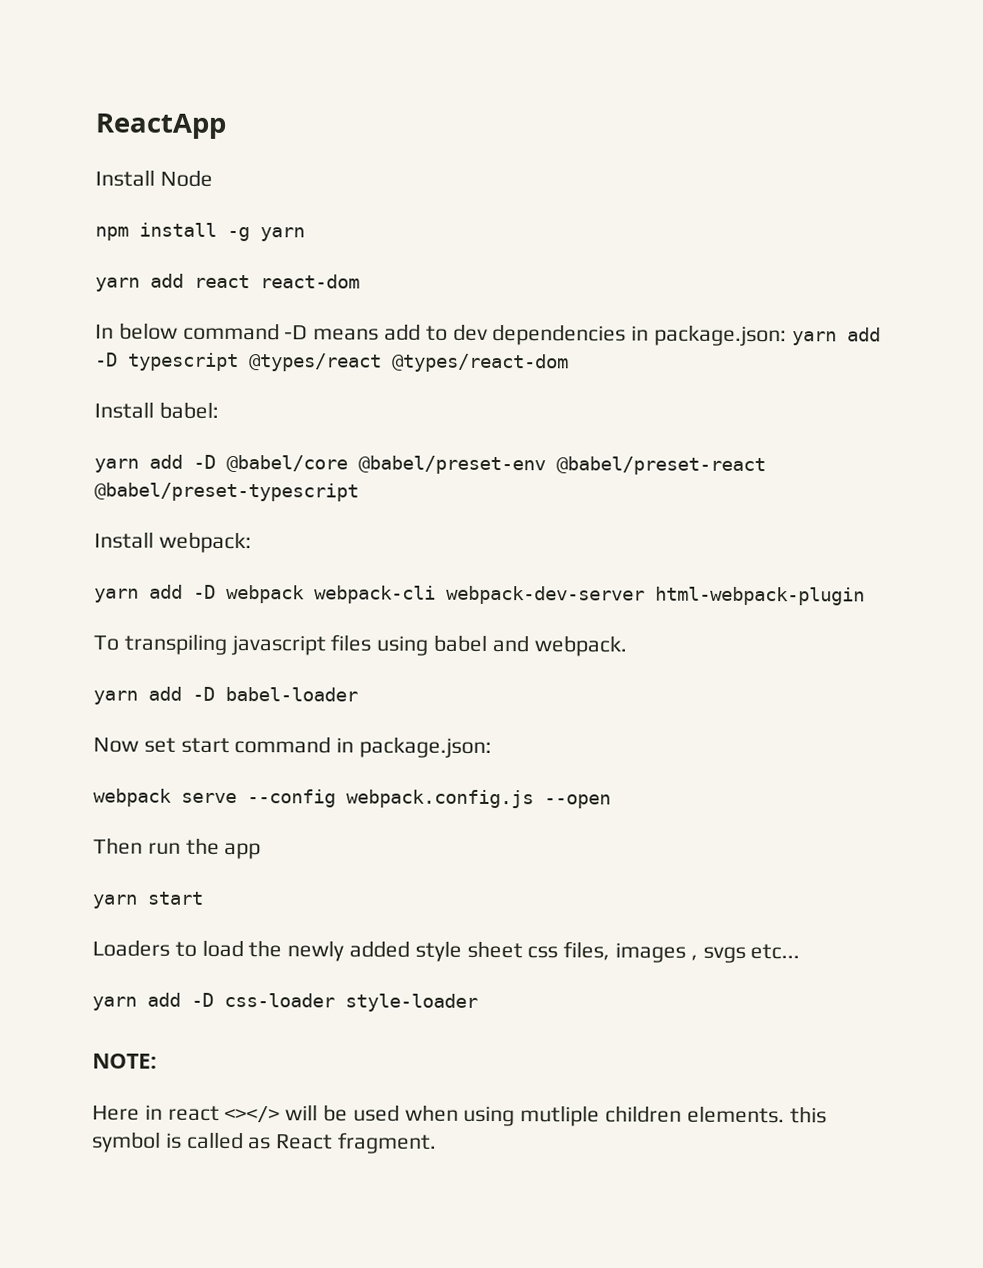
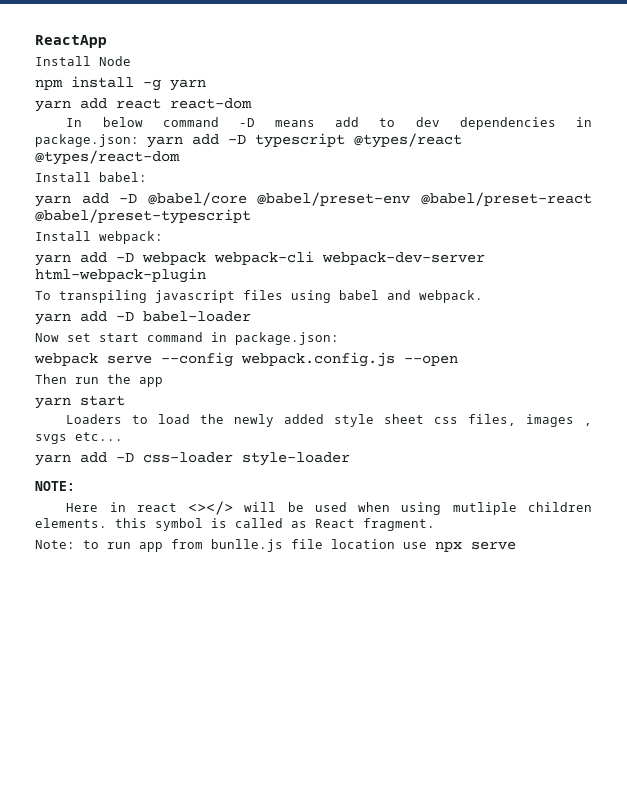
+ Note: to run app from bunlle.js file location use npx serve

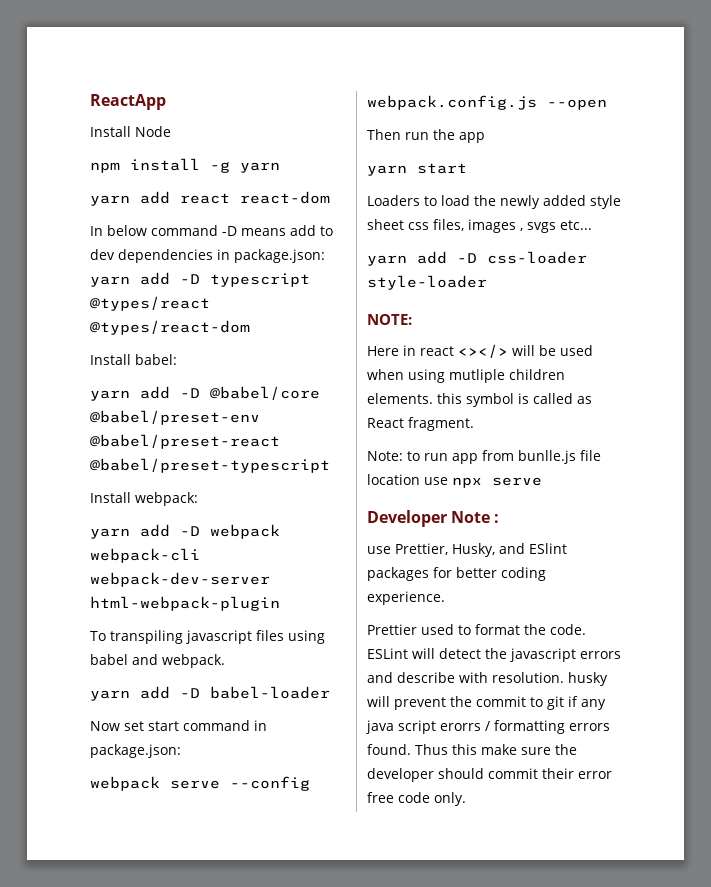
+ Developer Note :
+ use Prettier, Husky, and ESlint packages for better coding experience.
+ Prettier used to format the code. ESLint will detect the javascript errors and describe with resolution. husky will prevent the commit to git if any java script erorrs / formatting errors found. Thus this make sure the developer should commit their error free code only.

